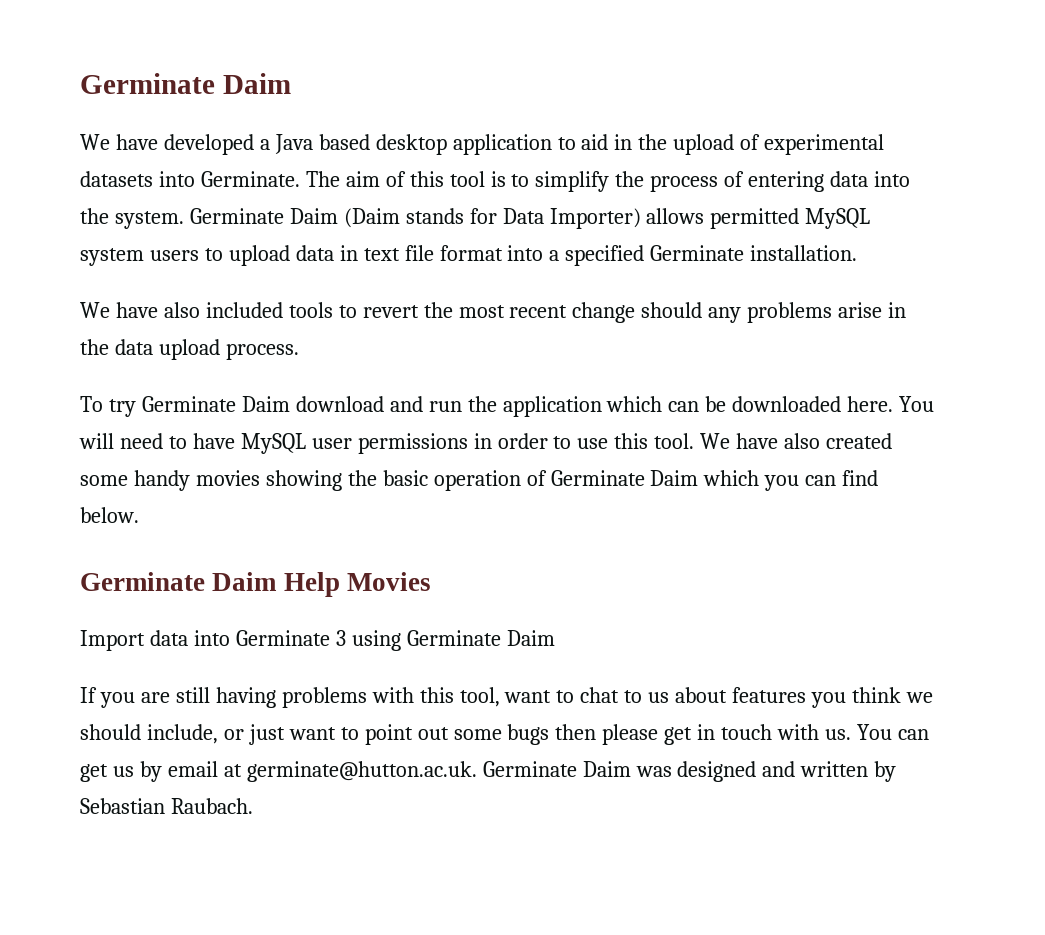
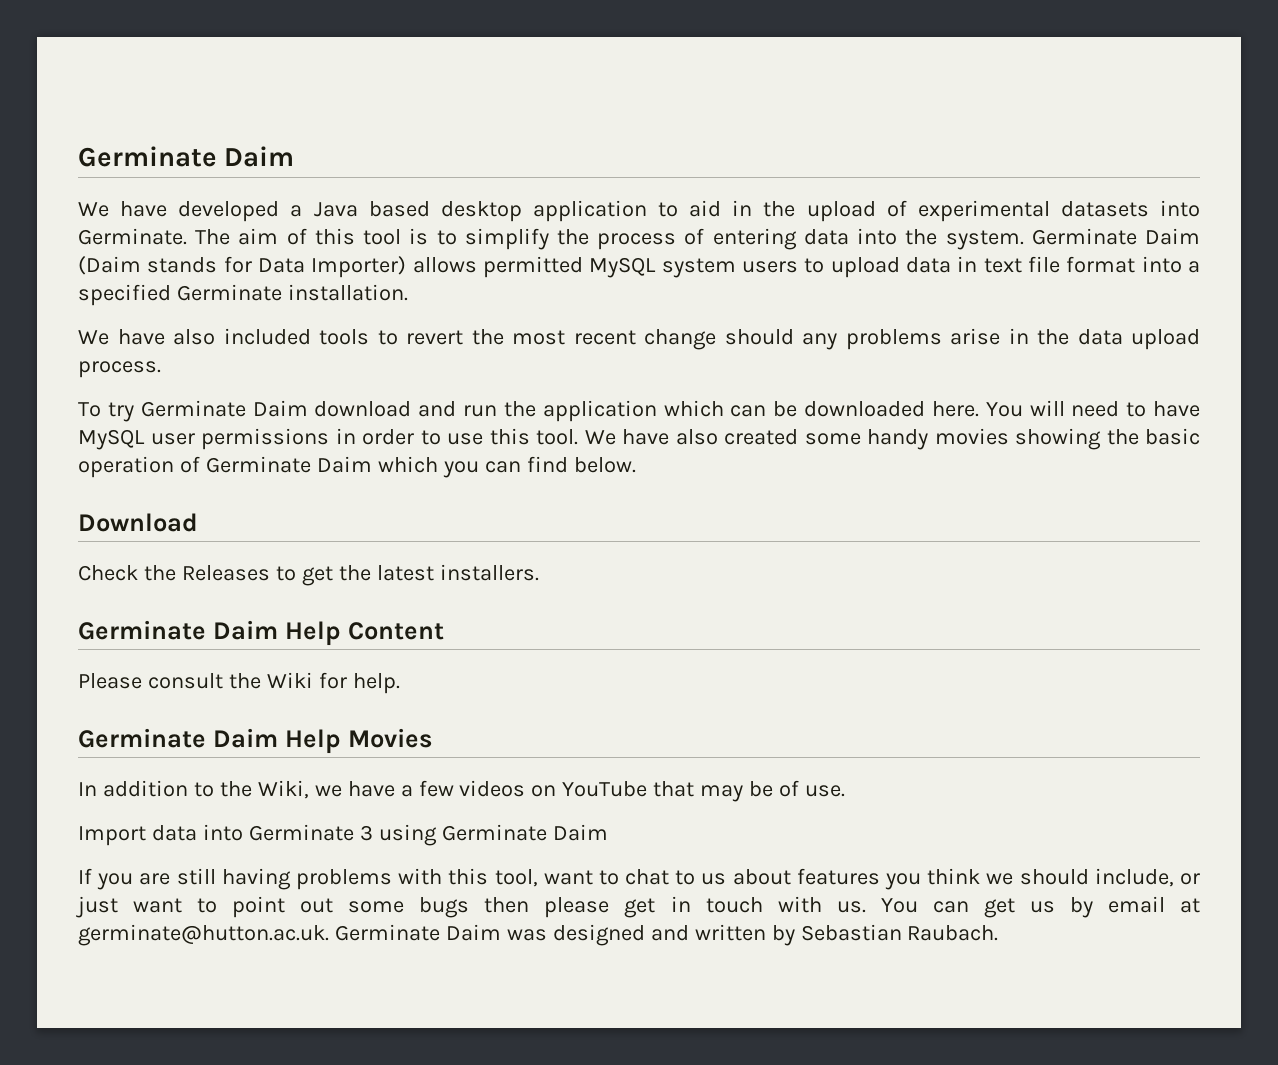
+ Download
+ Check the Releases to get the latest installers.
+ Germinate Daim Help Content
+ Please consult the Wiki for help.
  Germinate Daim Help Movies
+ In addition to the Wiki, we have a few videos on YouTube that may be of use.

